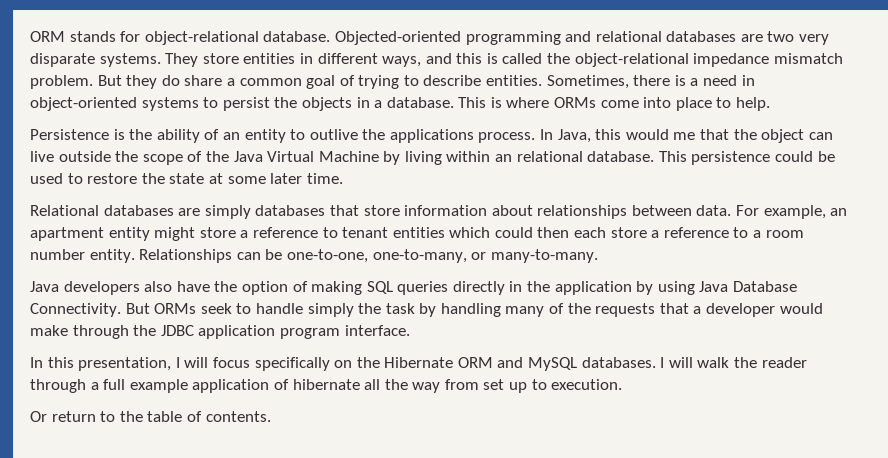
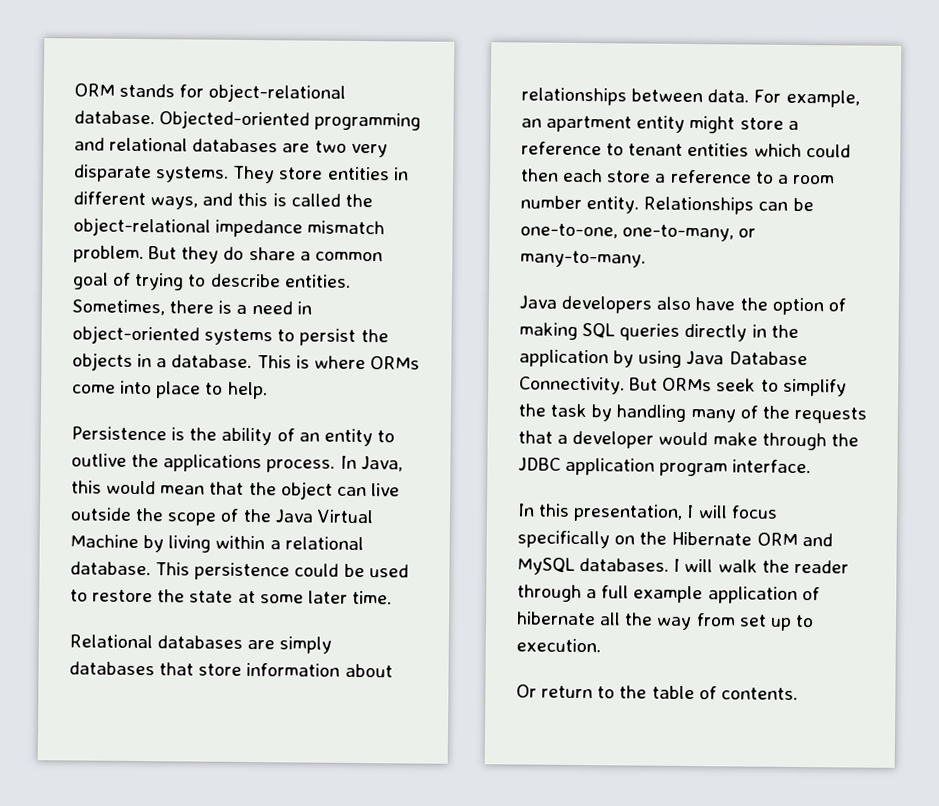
- In Java, this would me that the object can live outside the scope of the Java Virtual Machine by living within an relational database.
+ In Java, this would mean that the object can live outside the scope of the Java Virtual Machine by living within a relational database.
- But ORMs seek to handle simply the task by handling many of the requests that a developer would make through the JDBC application program interface.
+ But ORMs seek to simplify the task by handling many of the requests that a developer would make through the JDBC application program interface.

